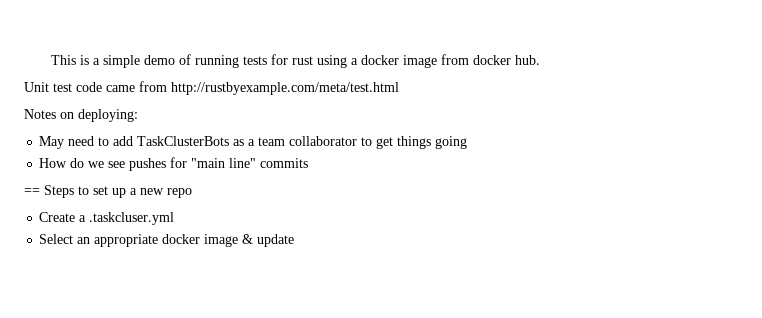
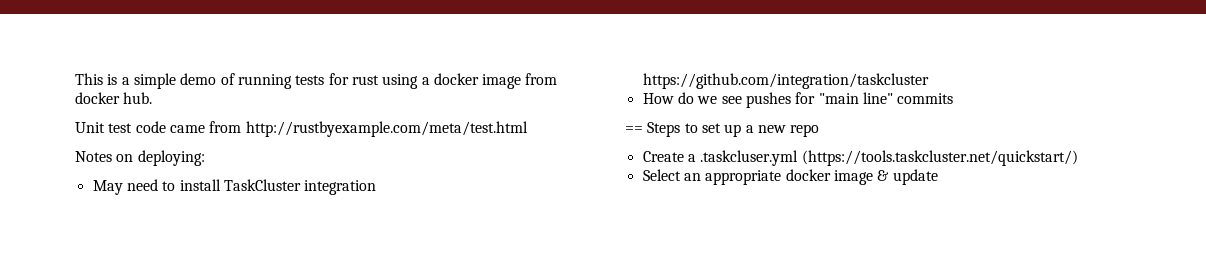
- May need to add TaskClusterBots as a team collaborator to get things going
+ May need to install TaskCluster integration https://github.com/integration/taskcluster
- Create a .taskcluser.yml
+ Create a .taskcluser.yml (https://tools.taskcluster.net/quickstart/)

